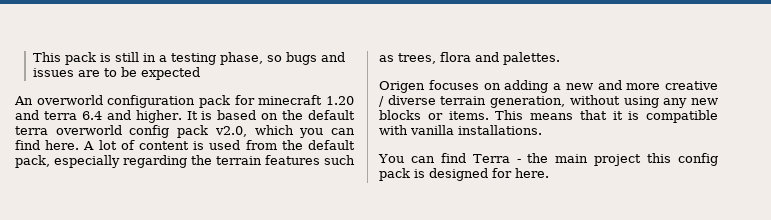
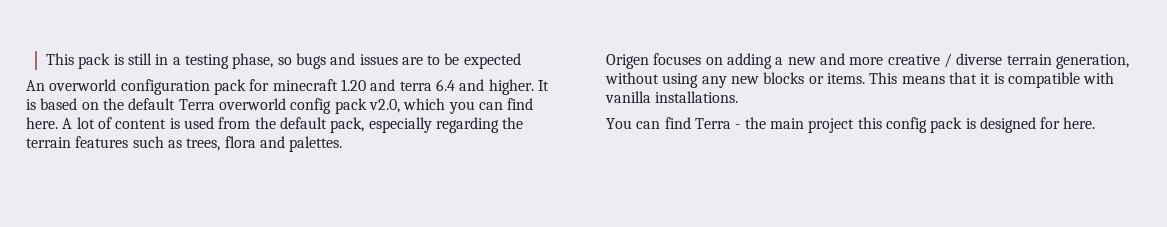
- It is based on the default terra overworld config pack v2.0, which you can find here.
+ It is based on the default Terra overworld config pack v2.0, which you can find here.

